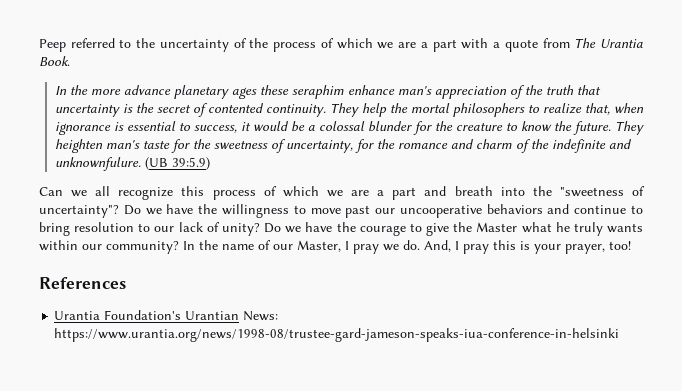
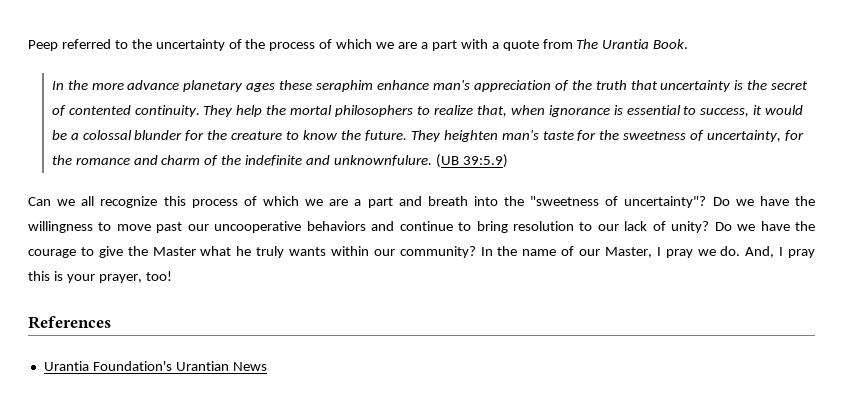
- Urantia Foundation's Urantian News: https://www.urantia.org/news/1998-08/trustee-gard-jameson-speaks-iua-conference-in-helsinki
+ Urantia Foundation's Urantian News

